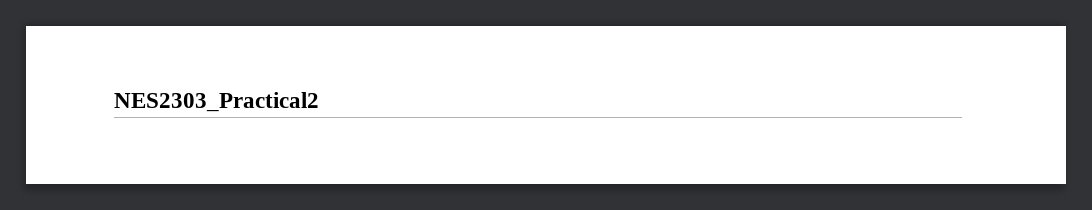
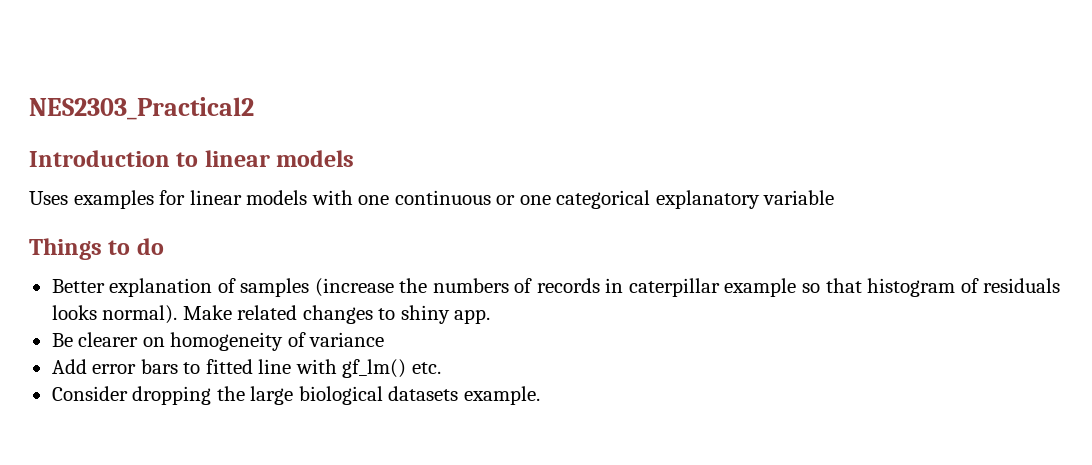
+ Introduction to linear models
+ Uses examples for linear models with one continuous or one categorical explanatory variable
+ Things to do
+ Better explanation of samples (increase the numbers of records in caterpillar example so that histogram of residuals looks normal). Make related changes to shiny app.
+ Be clearer on homogeneity of variance
+ Add error bars to fitted line with gf_lm() etc.
+ Consider dropping the large biological datasets example.

